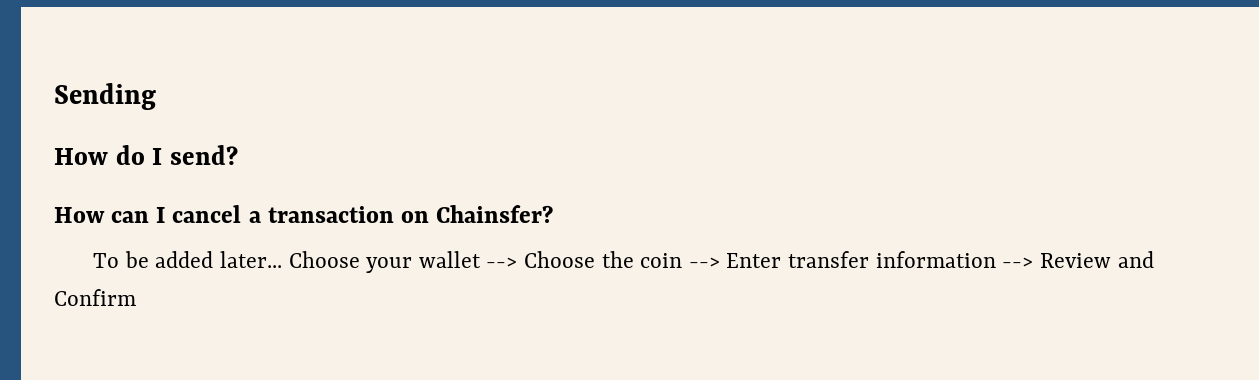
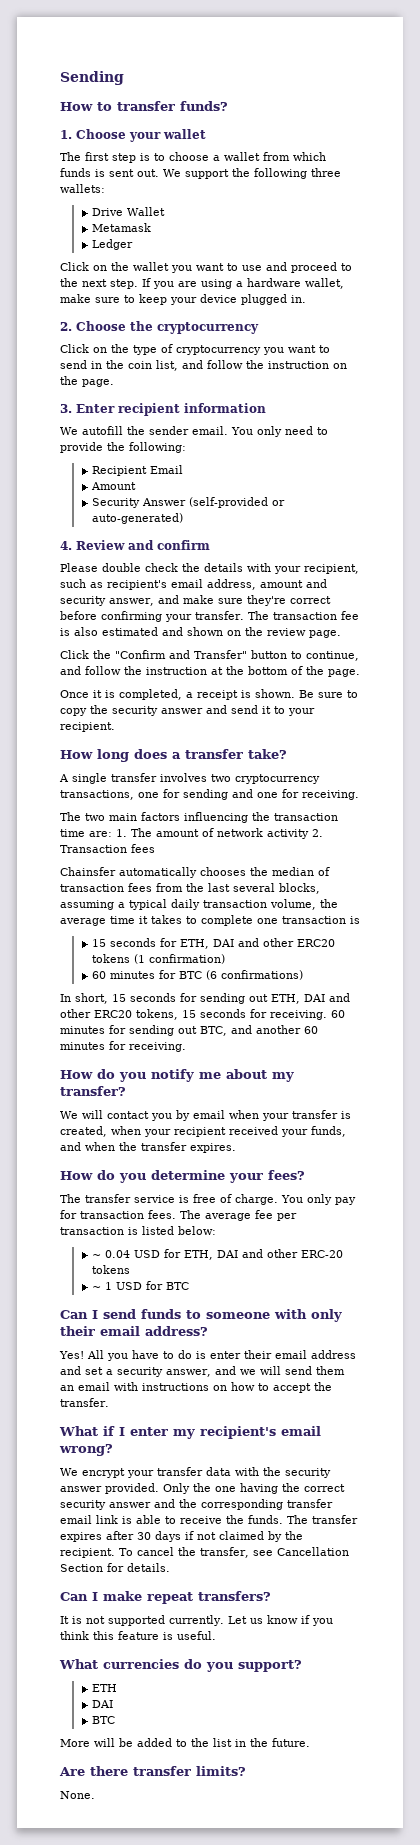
- How do I send?
- How can I cancel a transaction on Chainsfer?
- To be added later... Choose your wallet --> Choose the coin --> Enter transfer information --> Review and Confirm
+ How to transfer funds?
+ 1. Choose your wallet
+ The first step is to choose a wallet from which funds is sent out. We support the following three wallets:
+ Drive Wallet
+ Metamask
+ Ledger
+ Click on the wallet you want to use and proceed to the next step. If you are using a hardware wallet, make sure to keep your device plugged in.
+ 2. Choose the cryptocurrency
+ Click on the type of cryptocurrency you want to send in the coin list, and follow the instruction on the page.
+ 3. Enter recipient information
+ We autofill the sender email. You only need to provide the following:
+ Recipient Email
+ Amount
+ Security Answer (self-provided or auto-generated)
+ 4. Review and confirm
+ Please double check the details with your recipient, such as recipient's email address, amount and security answer, and make sure they're correct before confirming your transfer. The transaction fee is also estimated and shown on the review page.
+ Click the "Confirm and Transfer" button to continue, and follow the instruction at the bottom of the page.
+ Once it is completed, a receipt is shown. Be sure to copy the security answer and send it to your recipient.
+ How long does a transfer take?
+ A single transfer involves two cryptocurrency transactions, one for sending and one for receiving.
+ The two main factors influencing the transaction time are: 1. The amount of network activity 2. Transaction fees
+ Chainsfer automatically chooses the median of transaction fees from the last several blocks, assuming a typical daily transaction volume, the average time it takes to complete one transaction is
+ 15 seconds for ETH, DAI and other ERC20 tokens (1 confirmation)
+ 60 minutes for BTC (6 confirmations)
+ In short, 15 seconds for sending out ETH, DAI and other ERC20 tokens, 15 seconds for receiving. 60 minutes for sending out BTC, and another 60 minutes for receiving.
+ How do you notify me about my transfer?
+ We will contact you by email when your transfer is created, when your recipient received your funds, and when the transfer expires.
+ How do you determine your fees?
+ The transfer service is free of charge. You only pay for transaction fees. The average fee per transaction is listed below:
+ ~ 0.04 USD for ETH, DAI and other ERC-20 tokens
+ ~ 1 USD for BTC
+ Can I send funds to someone with only their email address?
+ Yes! All you have to do is enter their email address and set a security answer, and we will send them an email with instructions on how to accept the transfer.
+ What if I enter my recipient's email wrong?
+ We encrypt your transfer data with the security answer provided. Only the one having the correct security answer and the corresponding transfer email link is able to receive the funds. The transfer expires after 30 days if not claimed by the recipient. To cancel the transfer, see Cancellation Section for details.
+ Can I make repeat transfers?
+ It is not supported currently. Let us know if you think this feature is useful.
+ What currencies do you support?
+ ETH
+ DAI
+ BTC
+ More will be added to the list in the future.
+ Are there transfer limits?
+ None.

